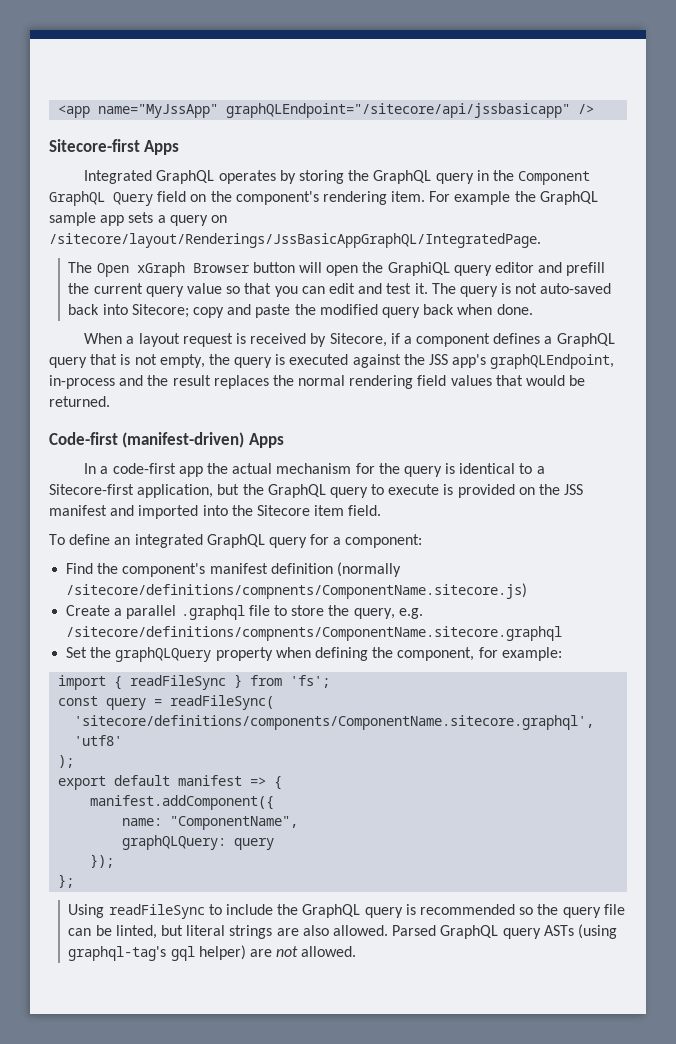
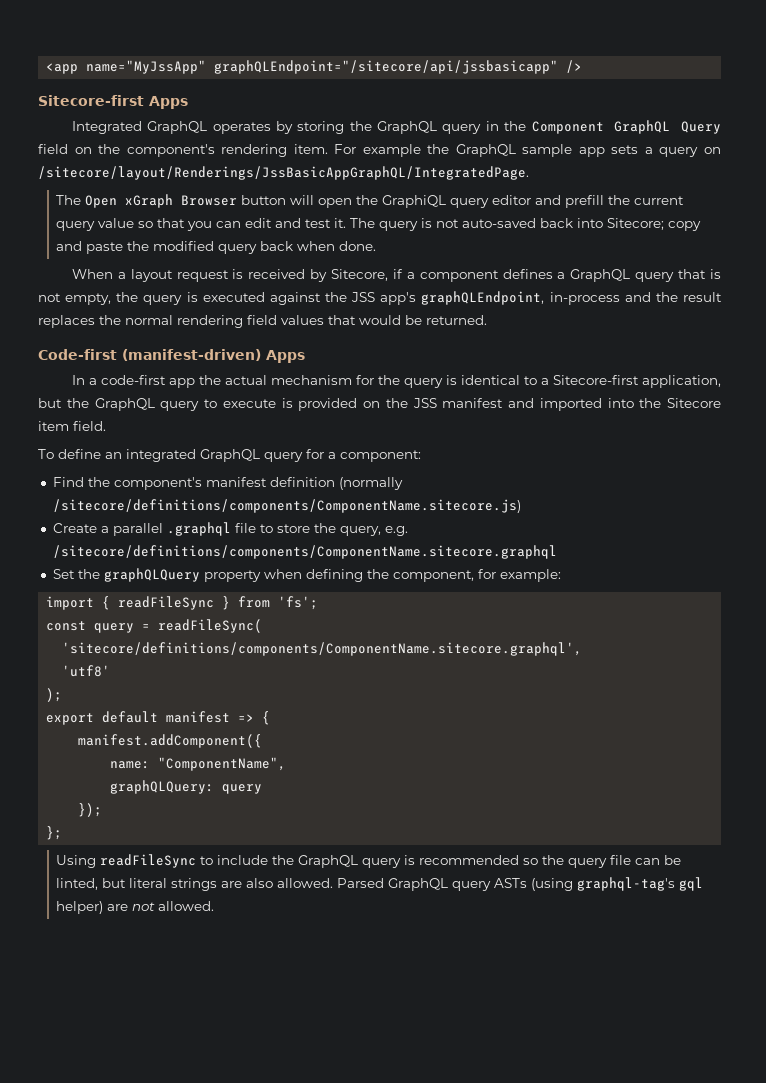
- Find the component's manifest definition (normally /sitecore/definitions/compnents/ComponentName.sitecore.js)
+ Find the component's manifest definition (normally /sitecore/definitions/components/ComponentName.sitecore.js)
- Create a parallel .graphql file to store the query, e.g. /sitecore/definitions/compnents/ComponentName.sitecore.graphql
+ Create a parallel .graphql file to store the query, e.g. /sitecore/definitions/components/ComponentName.sitecore.graphql

